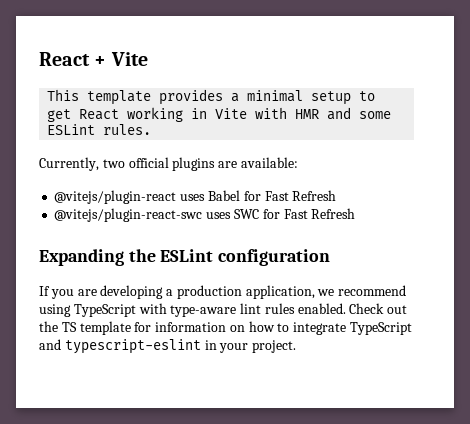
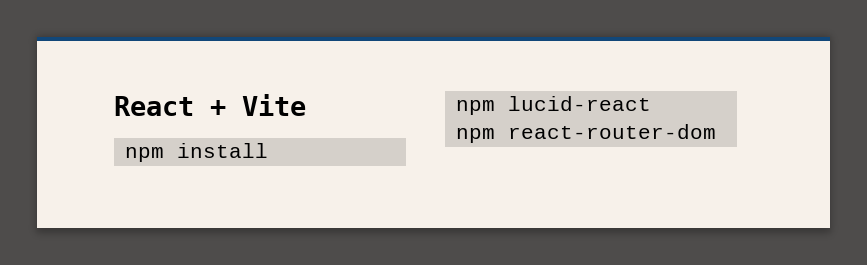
- This template provides a minimal setup to get React working in Vite with HMR and some ESLint rules.
- Currently, two official plugins are available:
- @vitejs/plugin-react uses Babel for Fast Refresh
- @vitejs/plugin-react-swc uses SWC for Fast Refresh
- Expanding the ESLint configuration
- If you are developing a production application, we recommend using TypeScript with type-aware lint rules enabled. Check out the TS template for information on how to integrate TypeScript and typescript-eslint in your project.
+ npm install
+ npm lucid-react
+ npm react-router-dom

